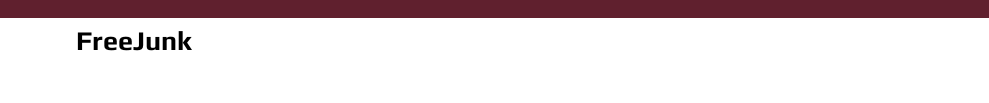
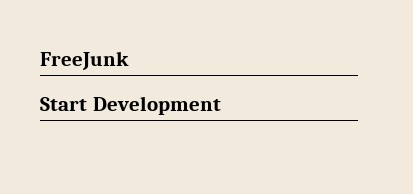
+ Start Development

